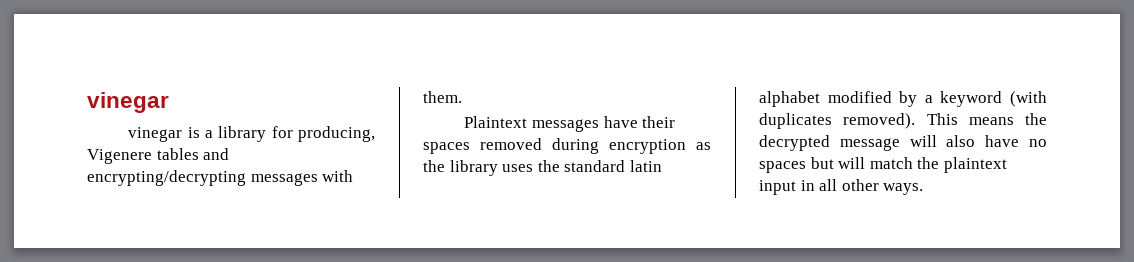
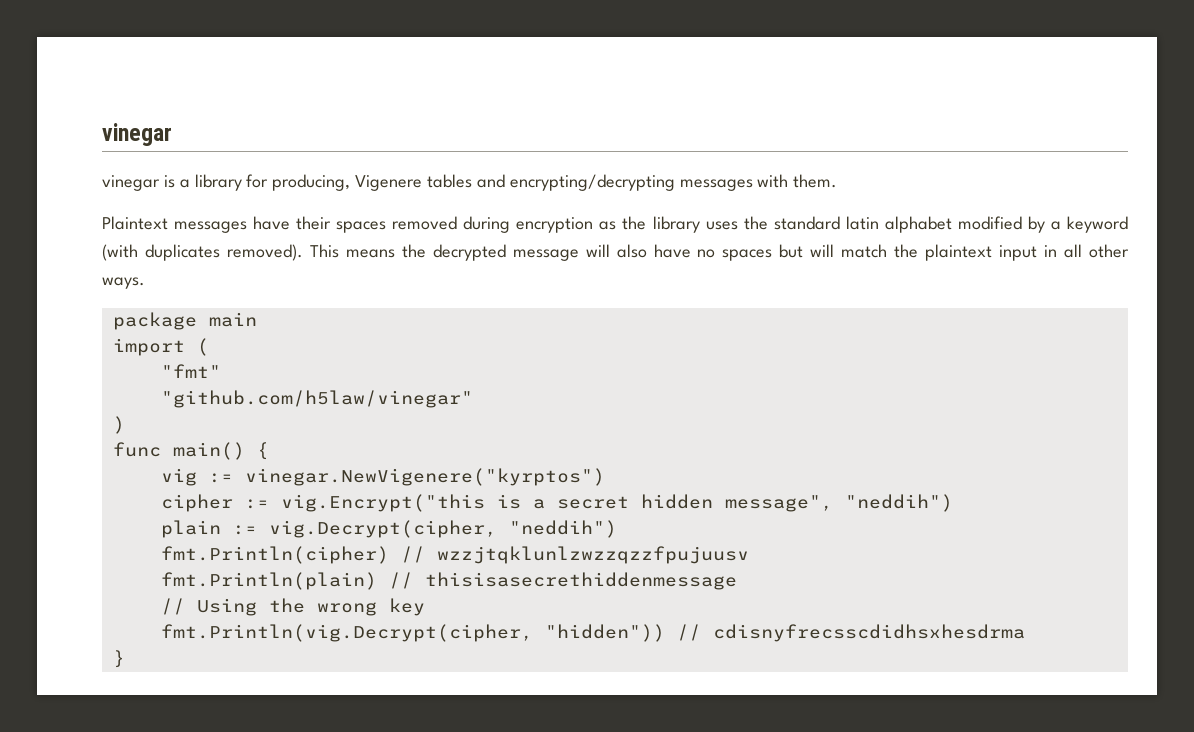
+ package main
+ import (
+ "fmt"
+ "github.com/h5law/vinegar"
+ )
+ func main() {
+ vig := vinegar.NewVigenere("kyrptos")
+ cipher := vig.Encrypt("this is a secret hidden message", "neddih")
+ plain := vig.Decrypt(cipher, "neddih")
+ fmt.Println(cipher) // wzzjtqklunlzwzzqzzfpujuusv
+ fmt.Println(plain) // thisisasecrethiddenmessage
+ // Using the wrong key
+ fmt.Println(vig.Decrypt(cipher, "hidden")) // cdisnyfrecsscdidhsxhesdrma
+ }

